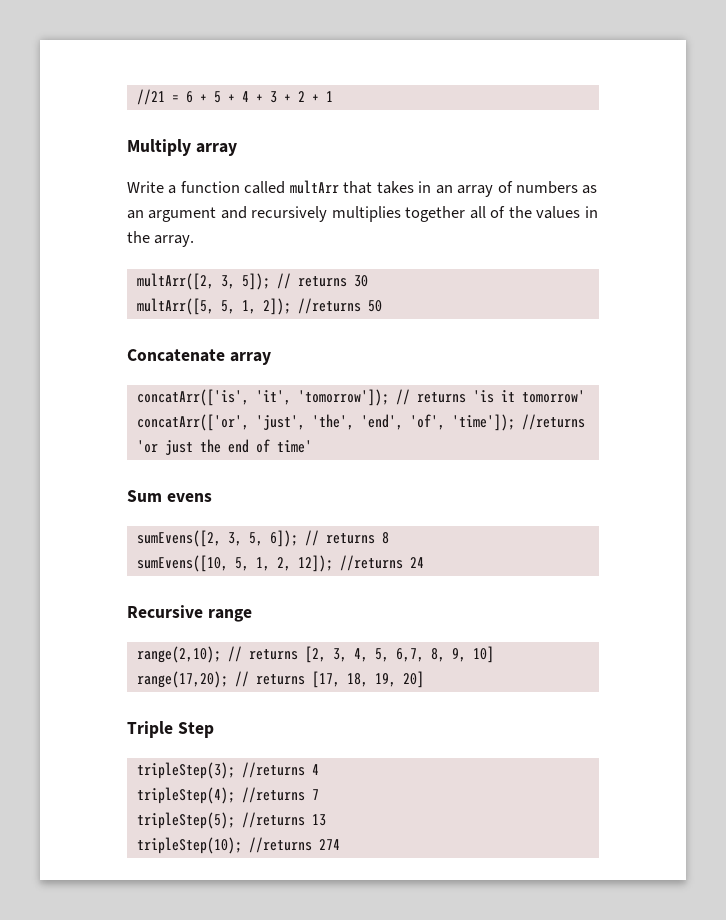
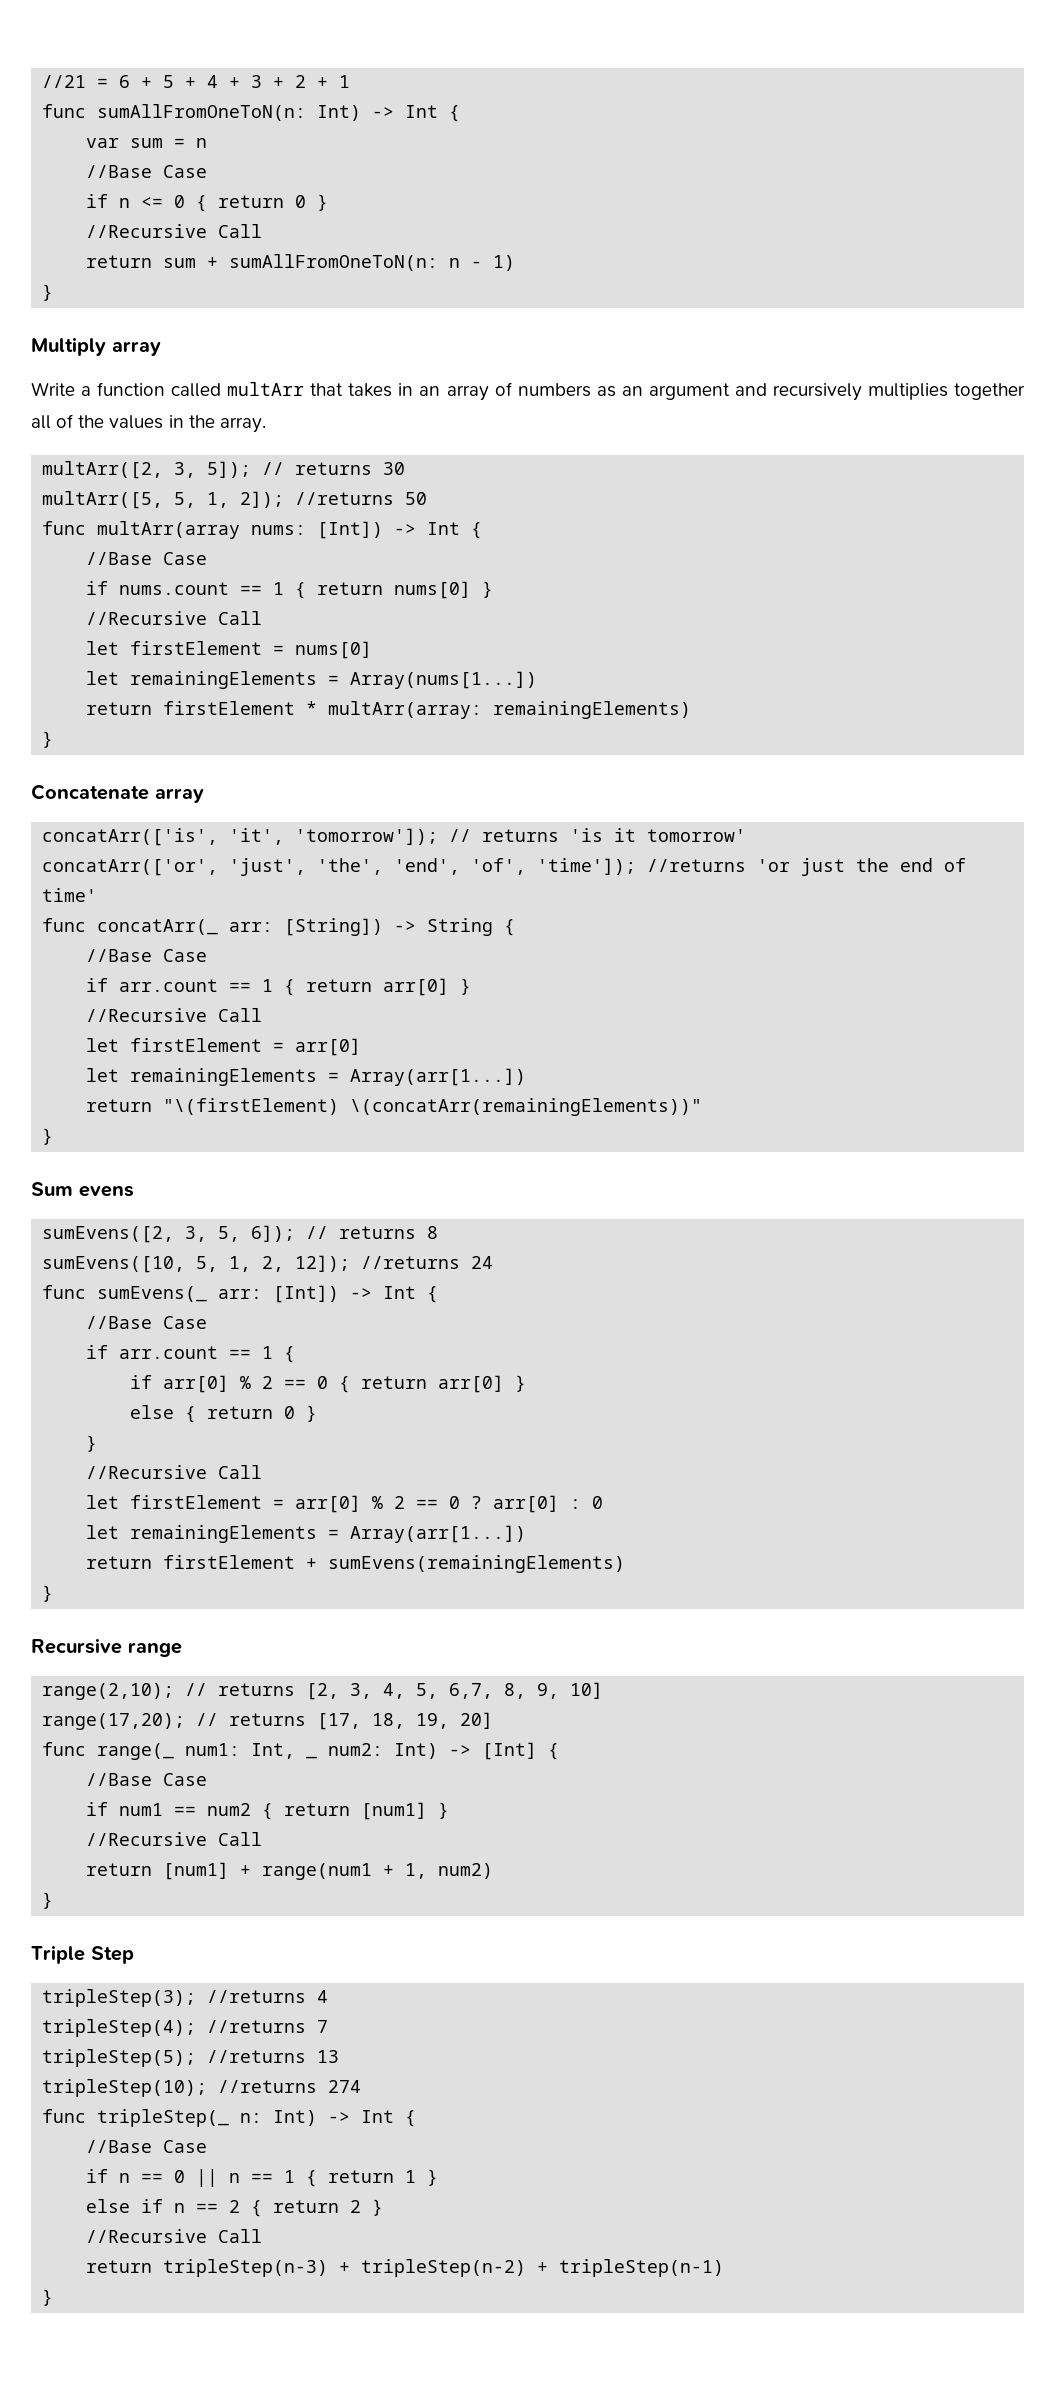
+ func sumAllFromOneToN(n: Int) -> Int {
+ var sum = n
+ //Base Case
+ if n <= 0 { return 0 }
+ //Recursive Call
+ return sum + sumAllFromOneToN(n: n - 1)
+ }
+ func multArr(array nums: [Int]) -> Int {
+ //Base Case
+ if nums.count == 1 { return nums[0] }
+ //Recursive Call
+ let firstElement = nums[0]
+ let remainingElements = Array(nums[1...])
+ return firstElement * multArr(array: remainingElements)
+ }
+ func concatArr(_ arr: [String]) -> String {
+ //Base Case
+ if arr.count == 1 { return arr[0] }
+ //Recursive Call
+ let firstElement = arr[0]
+ let remainingElements = Array(arr[1...])
+ return "\(firstElement) \(concatArr(remainingElements))"
+ }
+ func sumEvens(_ arr: [Int]) -> Int {
+ //Base Case
+ if arr.count == 1 {
+ if arr[0] % 2 == 0 { return arr[0] }
+ else { return 0 }
+ }
+ //Recursive Call
+ let firstElement = arr[0] % 2 == 0 ? arr[0] : 0
+ let remainingElements = Array(arr[1...])
+ return firstElement + sumEvens(remainingElements)
+ }
+ func range(_ num1: Int, _ num2: Int) -> [Int] {
+ //Base Case
+ if num1 == num2 { return [num1] }
+ //Recursive Call
+ return [num1] + range(num1 + 1, num2)
+ }
+ func tripleStep(_ n: Int) -> Int {
+ //Base Case
+ if n == 0 || n == 1 { return 1 }
+ else if n == 2 { return 2 }
+ //Recursive Call
+ return tripleStep(n-3) + tripleStep(n-2) + tripleStep(n-1)
+ }

